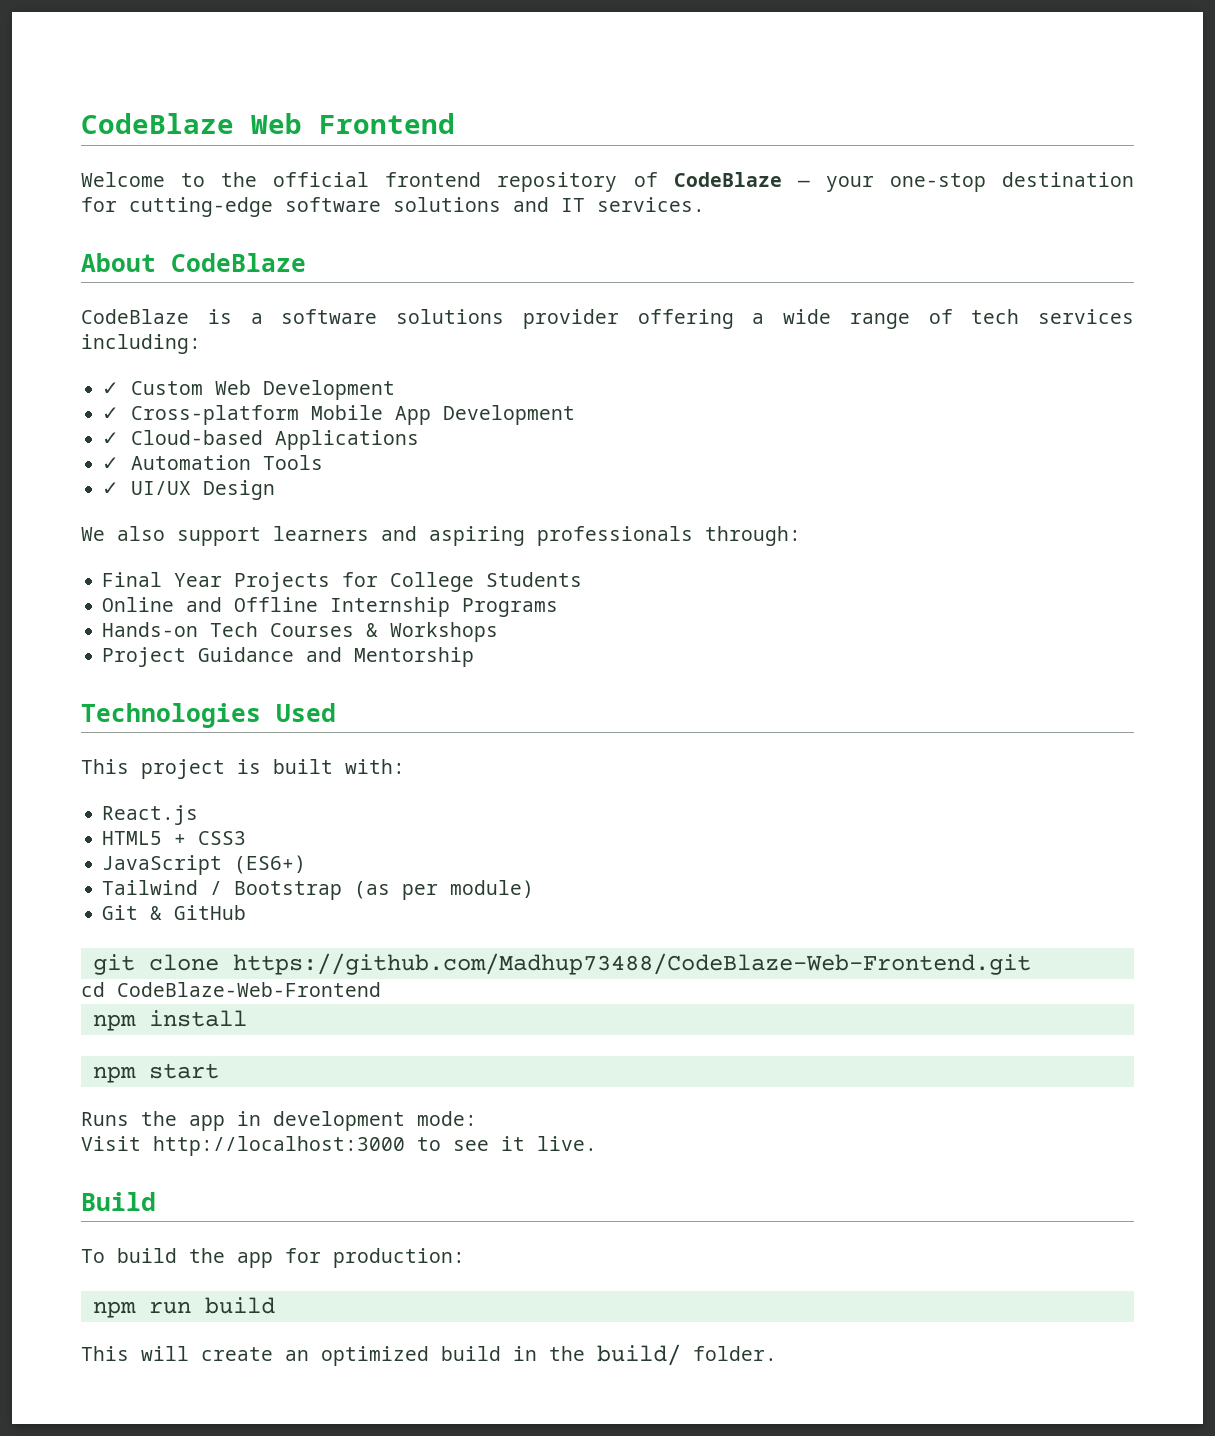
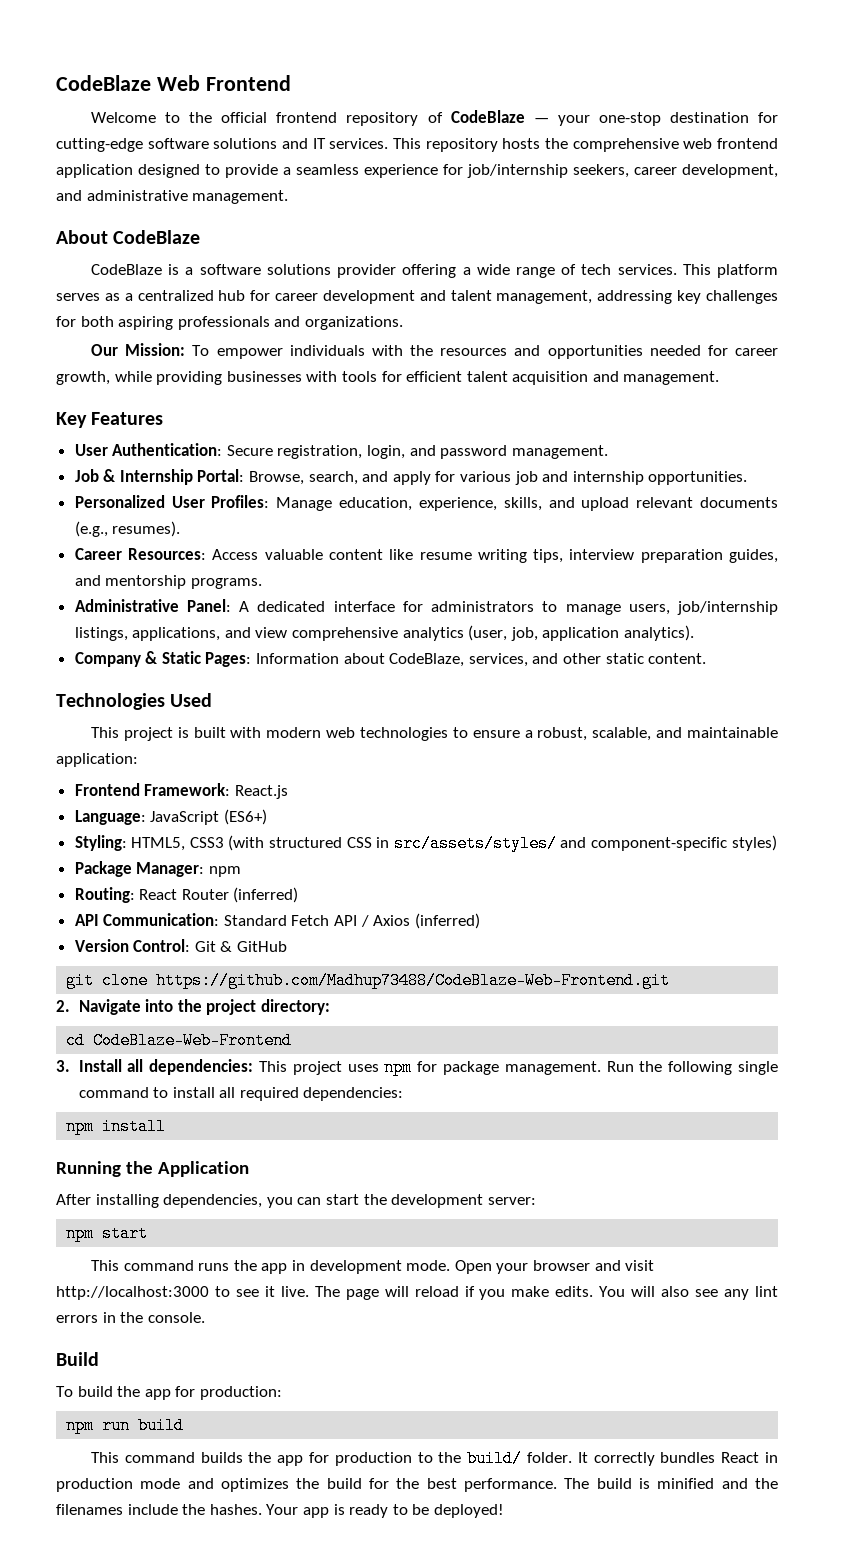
+ This repository hosts the comprehensive web frontend application designed to provide a seamless experience for job/internship seekers, career development, and administrative management.
- CodeBlaze is a software solutions provider offering a wide range of tech services including:
- ✓ Custom Web Development
- ✓ Cross-platform Mobile App Development
- ✓ Cloud-based Applications
- ✓ Automation Tools
- ✓ UI/UX Design
- We also support learners and aspiring professionals through:
- Final Year Projects for College Students
- Online and Offline Internship Programs
- Hands-on Tech Courses & Workshops
- Project Guidance and Mentorship
+ CodeBlaze is a software solutions provider offering a wide range of tech services. This platform serves as a centralized hub for career development and talent management, addressing key challenges for both aspiring professionals and organizations.
+ Our Mission: To empower individuals with the resources and opportunities needed for career growth, while providing businesses with tools for efficient talent acquisition and management.
+ Key Features
+ User Authentication: Secure registration, login, and password management.
+ Job & Internship Portal: Browse, search, and apply for various job and internship opportunities.
+ Personalized User Profiles: Manage education, experience, skills, and upload relevant documents (e.g., resumes).
+ Career Resources: Access valuable content like resume writing tips, interview preparation guides, and mentorship programs.
+ Administrative Panel: A dedicated interface for administrators to manage users, job/internship listings, applications, and view comprehensive analytics (user, job, application analytics).
+ Company & Static Pages: Information about CodeBlaze, services, and other static content.
- This project is built with:
- React.js
- HTML5 + CSS3
- JavaScript (ES6+)
- Tailwind / Bootstrap (as per module)
- Git & GitHub
+ This project is built with modern web technologies to ensure a robust, scalable, and maintainable application:
+ Frontend Framework: React.js
+ Language: JavaScript (ES6+)
+ Styling: HTML5, CSS3 (with structured CSS in src/assets/styles/ and component-specific styles)
+ Package Manager: npm
+ Routing: React Router (inferred)
+ API Communication: Standard Fetch API / Axios (inferred)
+ Version Control: Git & GitHub
+ 2. Navigate into the project directory:
  cd CodeBlaze-Web-Frontend
+ 3. Install all dependencies: This project uses npm for package management. Run the following single command to install all required dependencies:
  npm install
+ Running the Application
+ After installing dependencies, you can start the development server:
- Runs the app in development mode:
- Visit http://localhost:3000 to see it live.
+ This command runs the app in development mode. Open your browser and visit http://localhost:3000 to see it live. The page will reload if you make edits. You will also see any lint errors in the console.
- This will create an optimized build in the build/ folder.
+ This command builds the app for production to the build/ folder. It correctly bundles React in production mode and optimizes the build for the best performance. The build is minified and the filenames include the hashes. Your app is ready to be deployed!

